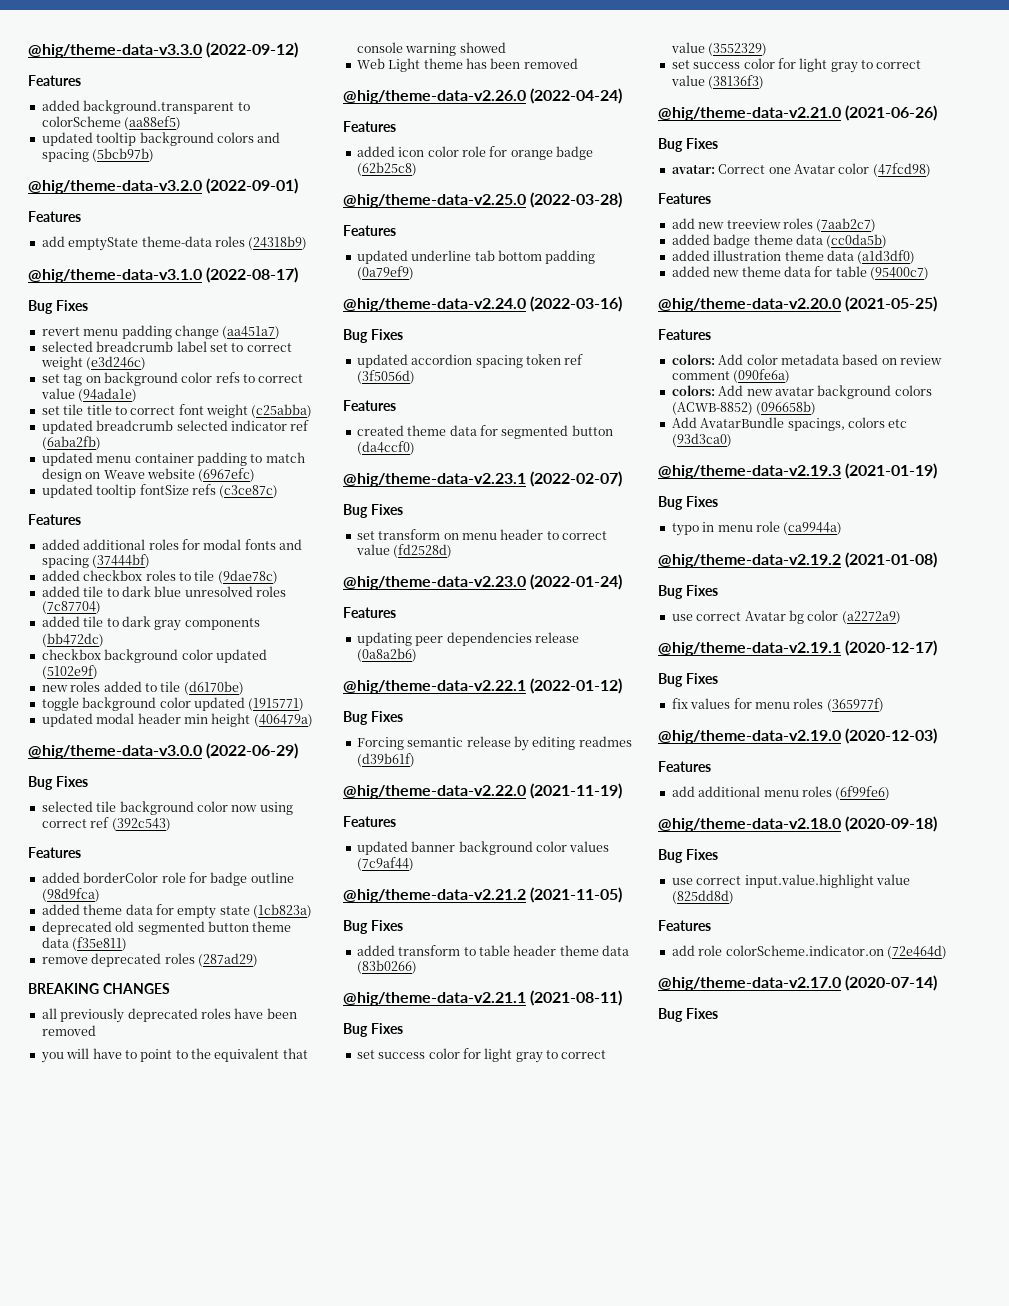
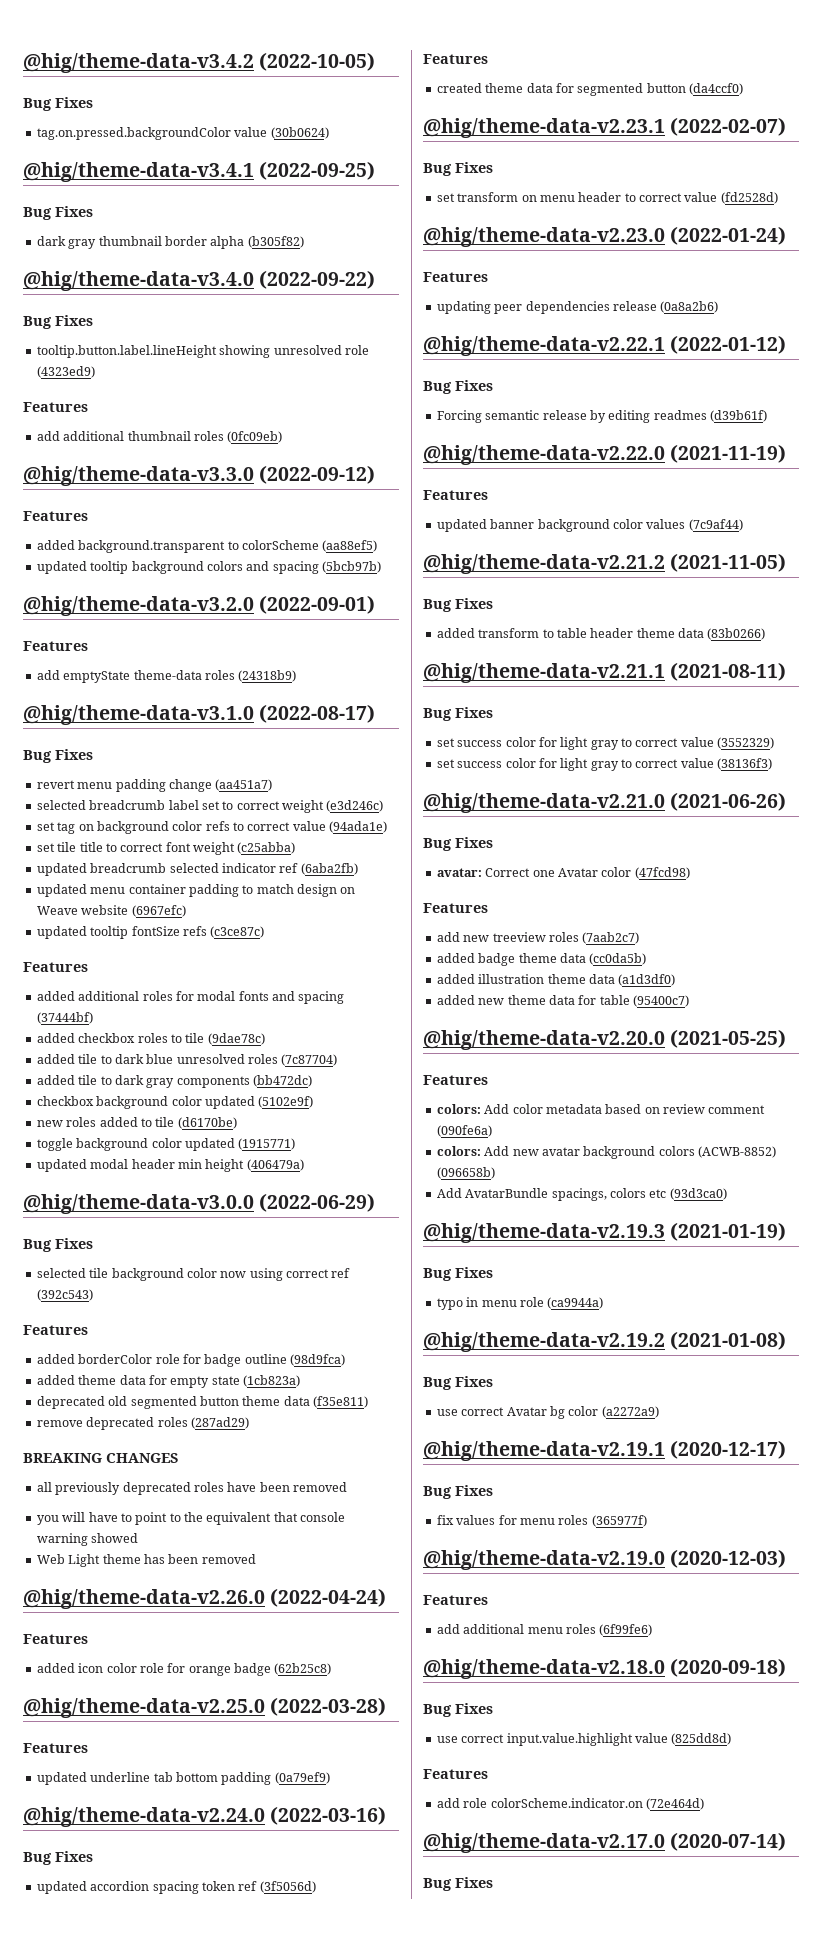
+ @hig/theme-data-v3.4.2 (2022-10-05)
+ Bug Fixes
+ tag.on.pressed.backgroundColor value (30b0624)
+ @hig/theme-data-v3.4.1 (2022-09-25)
+ Bug Fixes
+ dark gray thumbnail border alpha (b305f82)
+ @hig/theme-data-v3.4.0 (2022-09-22)
+ Bug Fixes
+ tooltip.button.label.lineHeight showing unresolved role (4323ed9)
+ Features
+ add additional thumbnail roles (0fc09eb)

